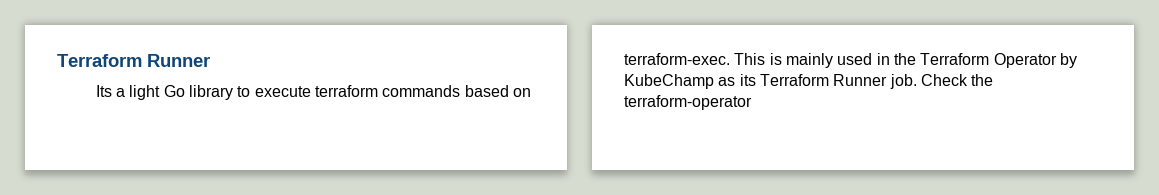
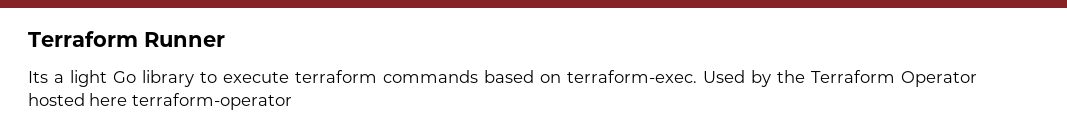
- This is mainly used in the Terraform Operator by KubeChamp as its Terraform Runner job. Check the terraform-operator
+ Used by the Terraform Operator hosted here terraform-operator

